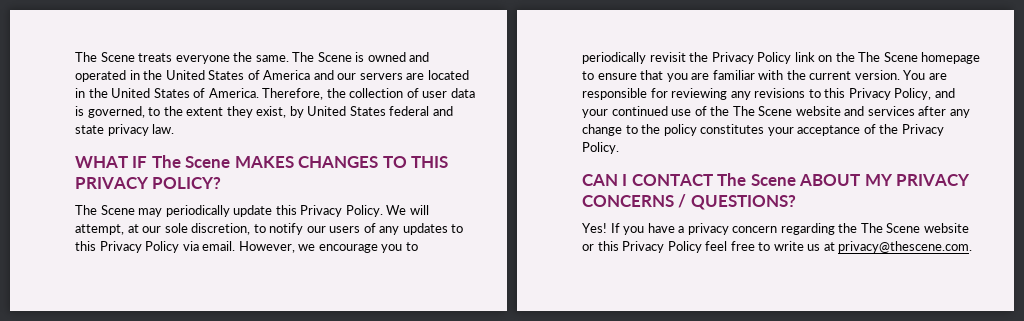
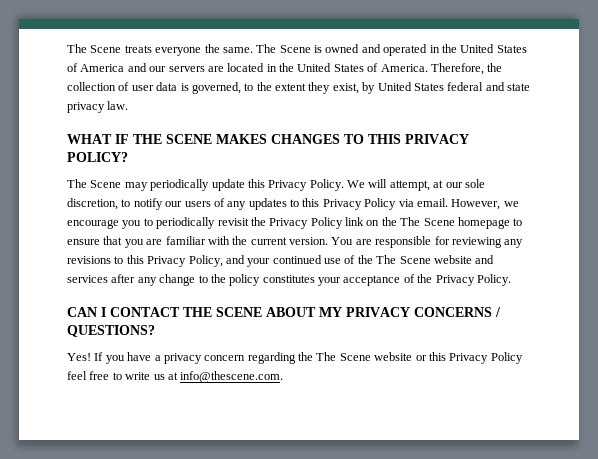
- WHAT IF The Scene MAKES CHANGES TO THIS PRIVACY POLICY?
+ WHAT IF THE SCENE MAKES CHANGES TO THIS PRIVACY POLICY?
- CAN I CONTACT The Scene ABOUT MY PRIVACY CONCERNS / QUESTIONS?
+ CAN I CONTACT THE SCENE ABOUT MY PRIVACY CONCERNS / QUESTIONS?
- If you have a privacy concern regarding the The Scene website or this Privacy Policy feel free to write us at privacy@thescene.com.
+ If you have a privacy concern regarding the The Scene website or this Privacy Policy feel free to write us at info@thescene.com.

